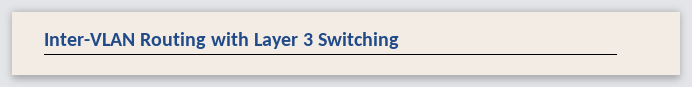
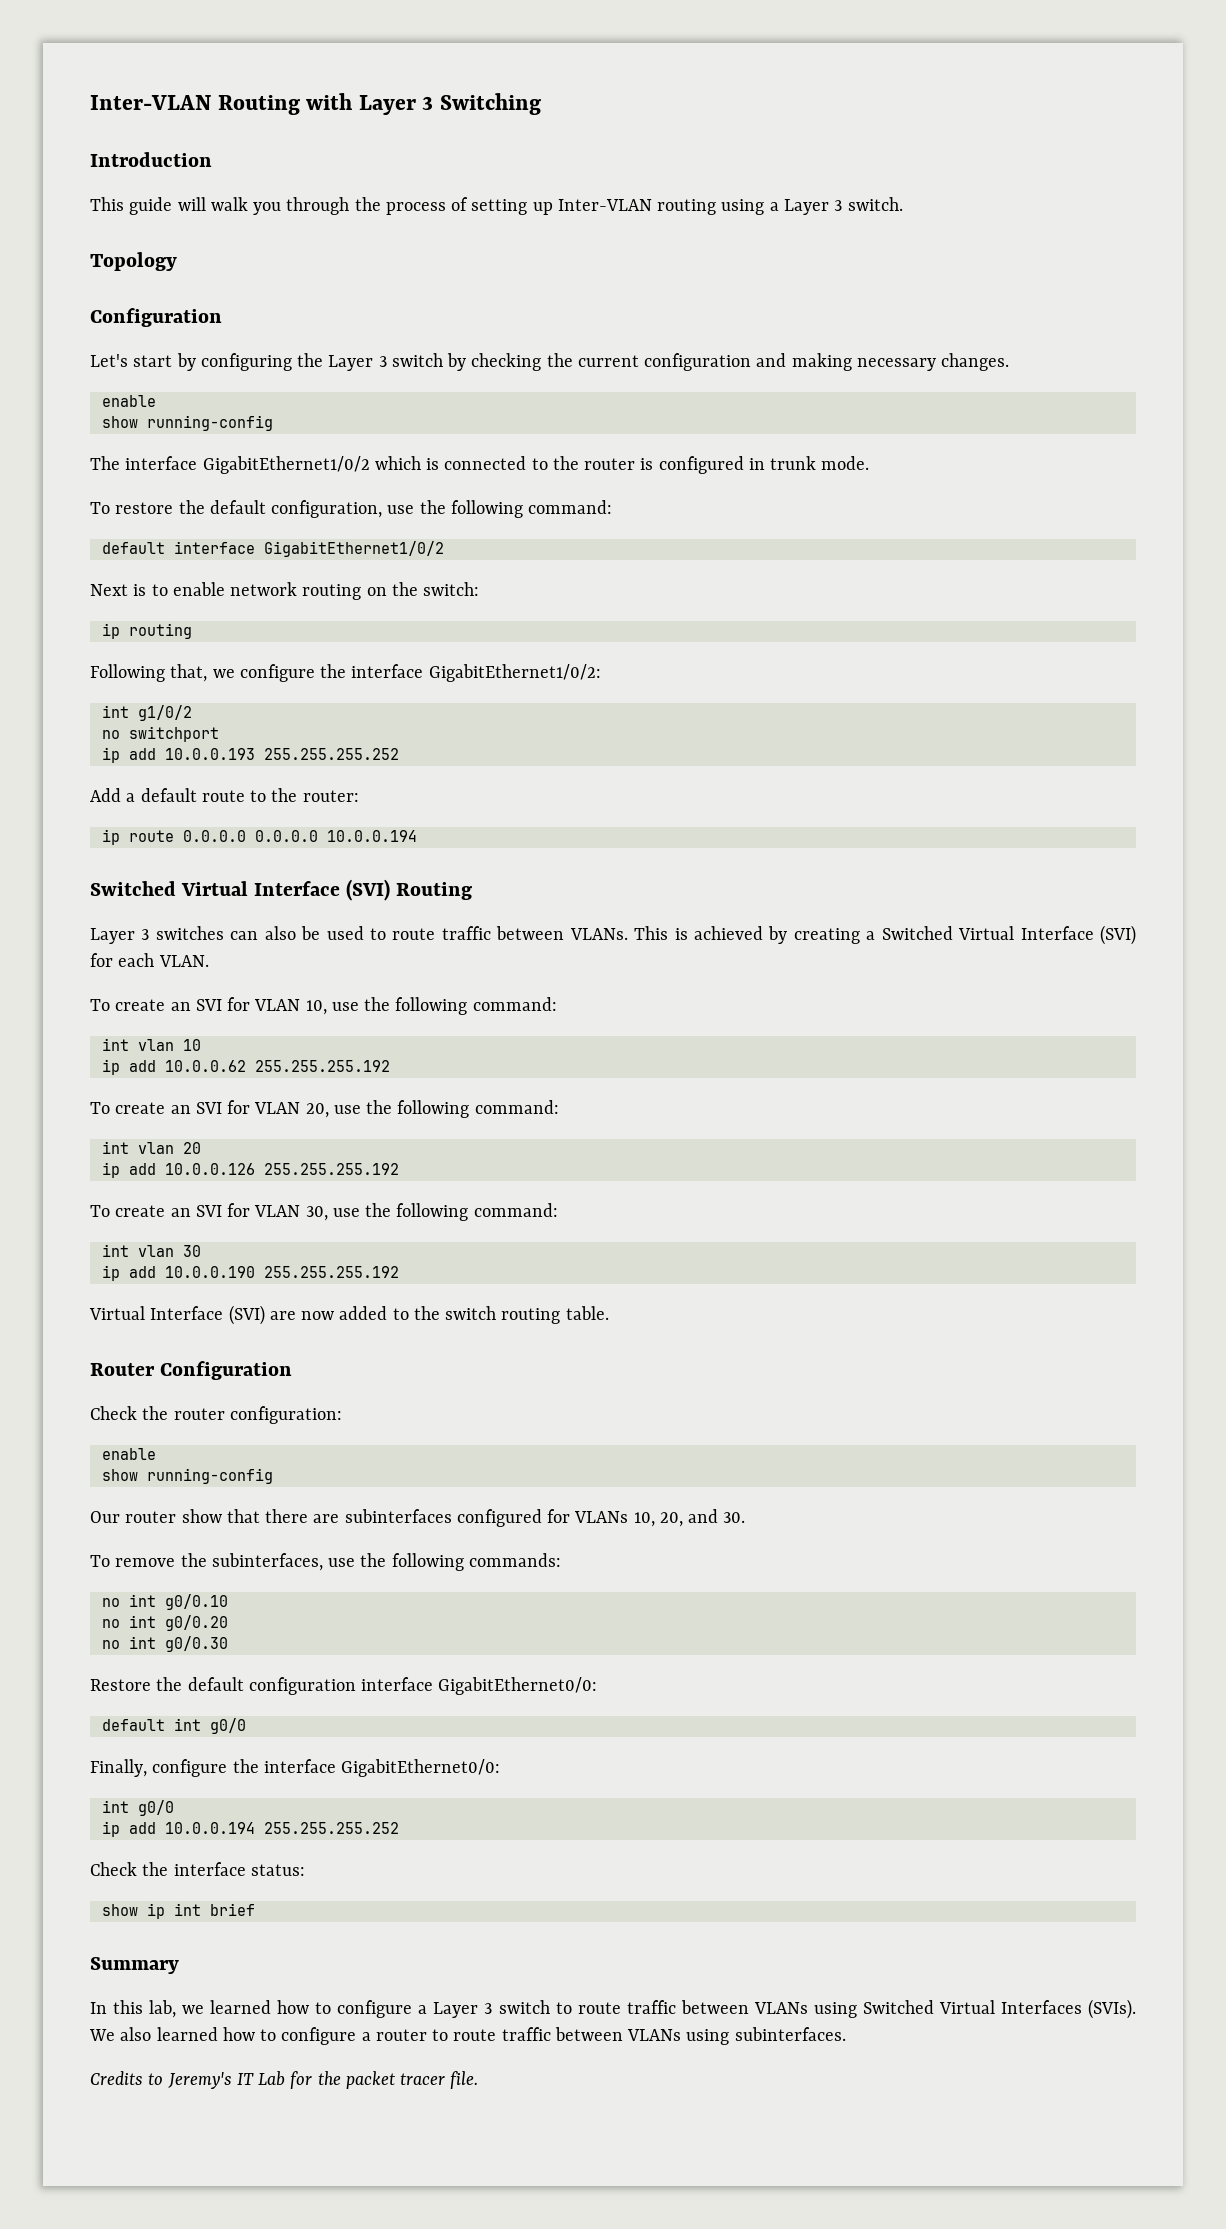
+ Introduction
+ This guide will walk you through the process of setting up Inter-VLAN routing using a Layer 3 switch.
+ Topology
+ Configuration
+ Let's start by configuring the Layer 3 switch by checking the current configuration and making necessary changes.
+ enable
+ show running-config
+ The interface GigabitEthernet1/0/2 which is connected to the router is configured in trunk mode.
+ To restore the default configuration, use the following command:
+ default interface GigabitEthernet1/0/2
+ Next is to enable network routing on the switch:
+ ip routing
+ Following that, we configure the interface GigabitEthernet1/0/2:
+ int g1/0/2
+ no switchport
+ ip add 10.0.0.193 255.255.255.252
+ Add a default route to the router:
+ ip route 0.0.0.0 0.0.0.0 10.0.0.194
+ Switched Virtual Interface (SVI) Routing
+ Layer 3 switches can also be used to route traffic between VLANs. This is achieved by creating a Switched Virtual Interface (SVI) for each VLAN.
+ To create an SVI for VLAN 10, use the following command:
+ int vlan 10
+ ip add 10.0.0.62 255.255.255.192
+ To create an SVI for VLAN 20, use the following command:
+ int vlan 20
+ ip add 10.0.0.126 255.255.255.192
+ To create an SVI for VLAN 30, use the following command:
+ int vlan 30
+ ip add 10.0.0.190 255.255.255.192
+ Virtual Interface (SVI) are now added to the switch routing table.
+ Router Configuration
+ Check the router configuration:
+ enable
+ show running-config
+ Our router show that there are subinterfaces configured for VLANs 10, 20, and 30.
+ To remove the subinterfaces, use the following commands:
+ no int g0/0.10
+ no int g0/0.20
+ no int g0/0.30
+ Restore the default configuration interface GigabitEthernet0/0:
+ default int g0/0
+ Finally, configure the interface GigabitEthernet0/0:
+ int g0/0
+ ip add 10.0.0.194 255.255.255.252
+ Check the interface status:
+ show ip int brief
+ Summary
+ In this lab, we learned how to configure a Layer 3 switch to route traffic between VLANs using Switched Virtual Interfaces (SVIs). We also learned how to configure a router to route traffic between VLANs using subinterfaces.
+ Credits to Jeremy's IT Lab for the packet tracer file.

